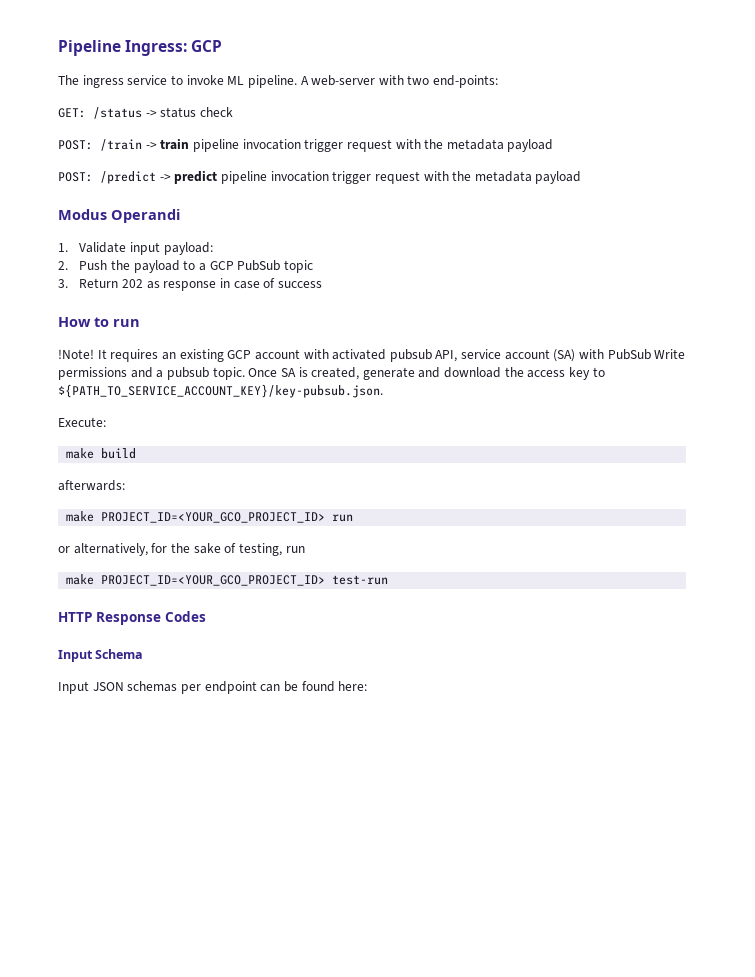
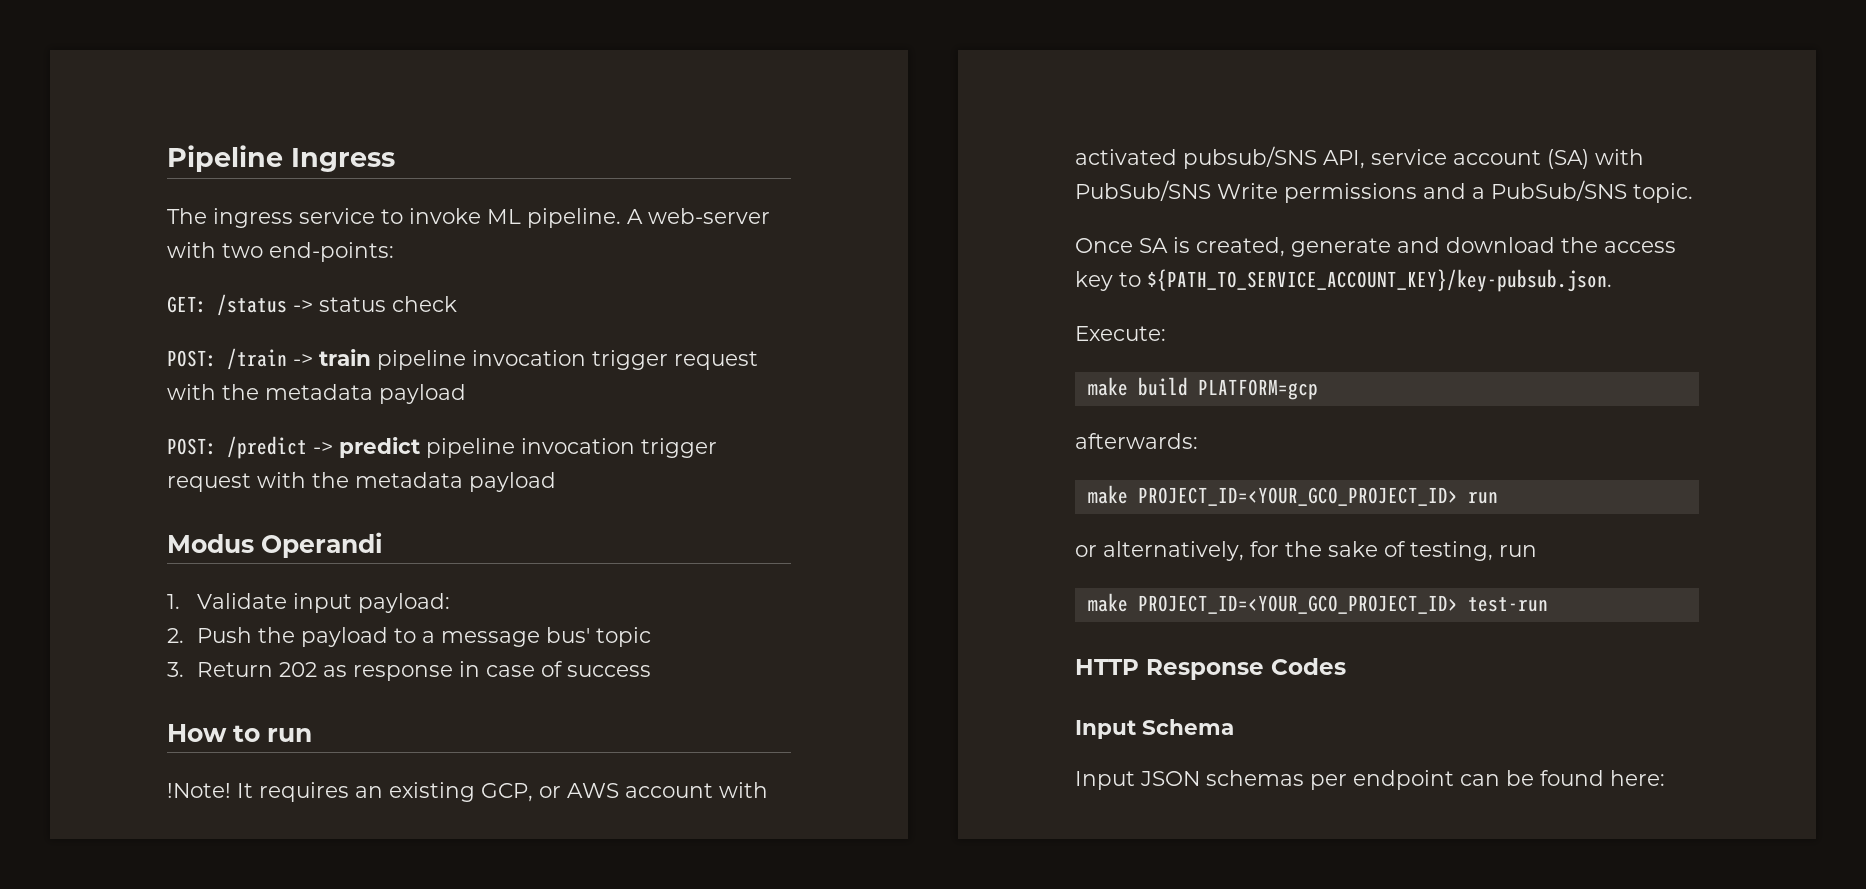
- Pipeline Ingress: GCP
+ Pipeline Ingress
- 2. Push the payload to a GCP PubSub topic
+ 2. Push the payload to a message bus' topic
- It requires an existing GCP account with activated pubsub API, service account (SA) with PubSub Write permissions and a pubsub topic. Once SA is created, generate and download the access key to ${PATH_TO_SERVICE_ACCOUNT_KEY}/key-pubsub.json.
+ It requires an existing GCP, or AWS account with activated pubsub/SNS API, service account (SA) with PubSub/SNS Write permissions and a PubSub/SNS topic.
+ Once SA is created, generate and download the access key to ${PATH_TO_SERVICE_ACCOUNT_KEY}/key-pubsub.json.
- make build
+ make build PLATFORM=gcp

